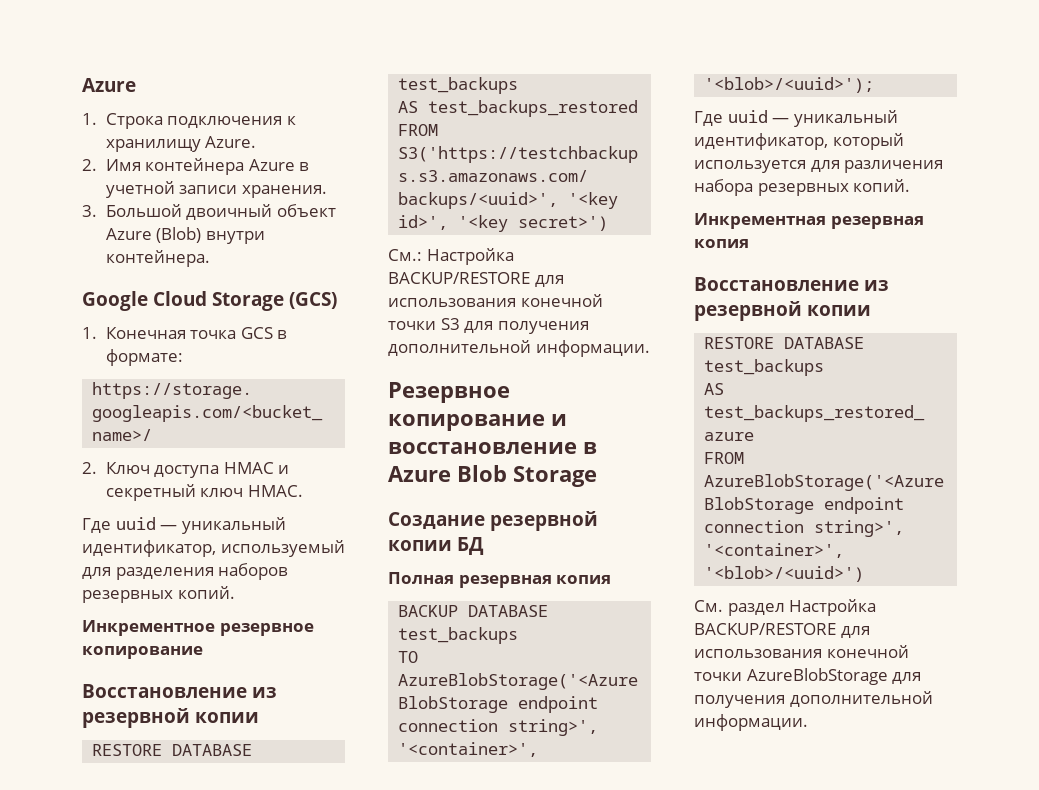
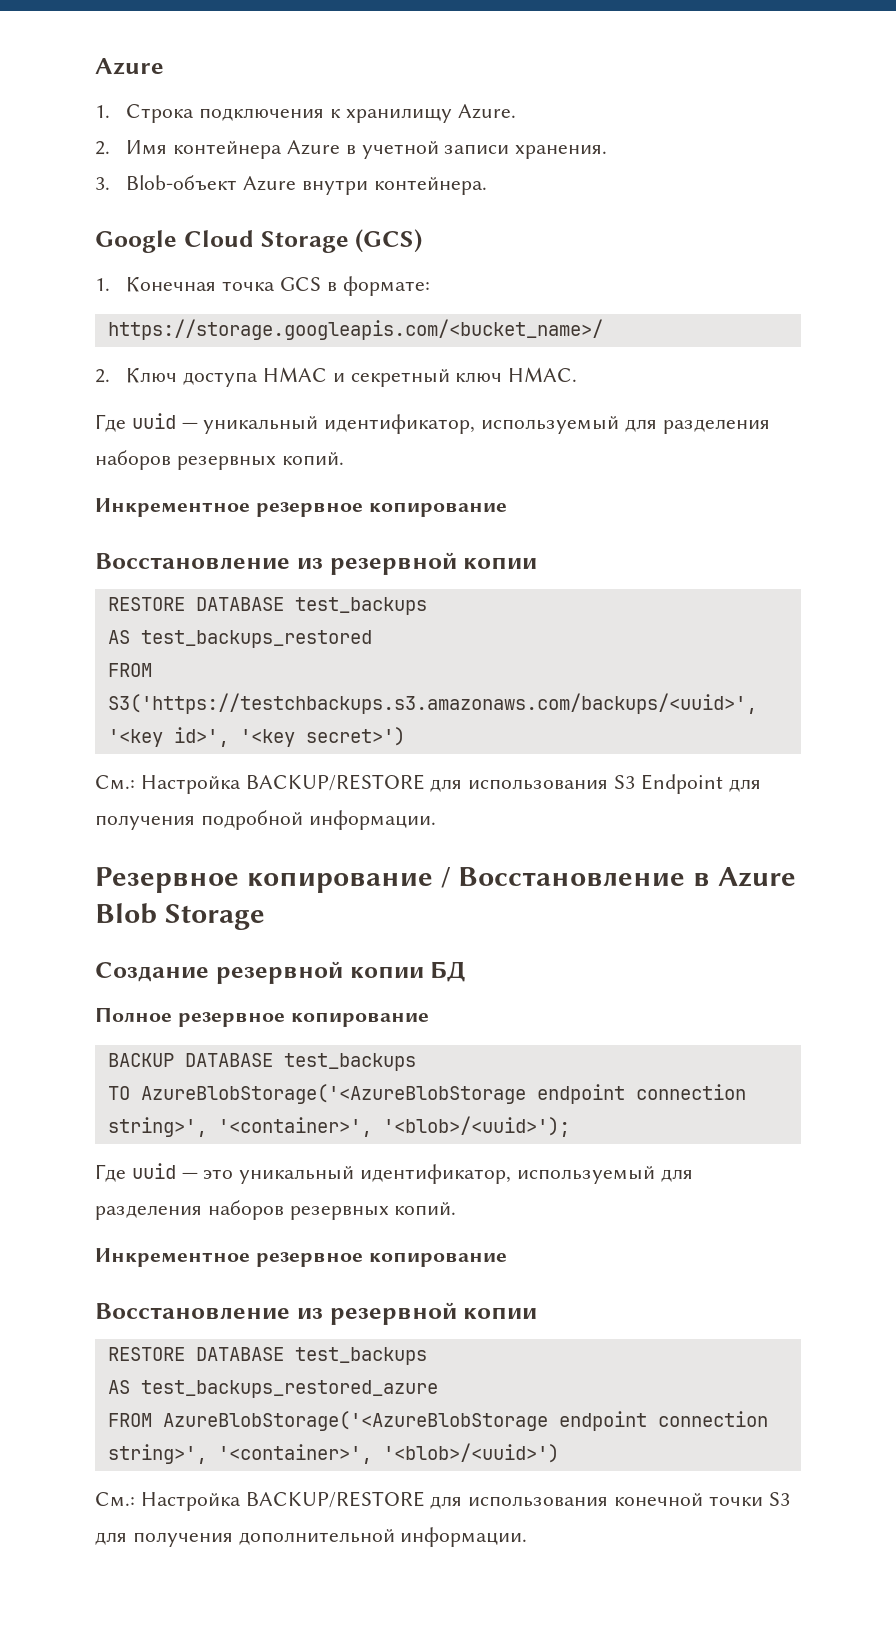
- 3. Большой двоичный объект Azure (Blob) внутри контейнера.
+ 3. Blob-объект Azure внутри контейнера.
- См.: Настройка BACKUP/RESTORE для использования конечной точки S3 для получения дополнительной информации.
+ См.: Настройка BACKUP/RESTORE для использования S3 Endpoint для получения подробной информации.
- Резервное копирование и восстановление в Azure Blob Storage
+ Резервное копирование / Восстановление в Azure Blob Storage
- Полная резервная копия
+ Полное резервное копирование
- Где uuid — уникальный идентификатор, который используется для различения набора резервных копий.
- Инкрементная резервная копия
+ Где uuid — это уникальный идентификатор, используемый для разделения наборов резервных копий.
+ Инкрементное резервное копирование
- См. раздел Настройка BACKUP/RESTORE для использования конечной точки AzureBlobStorage для получения дополнительной информации.
+ См.: Настройка BACKUP/RESTORE для использования конечной точки S3 для получения дополнительной информации.

